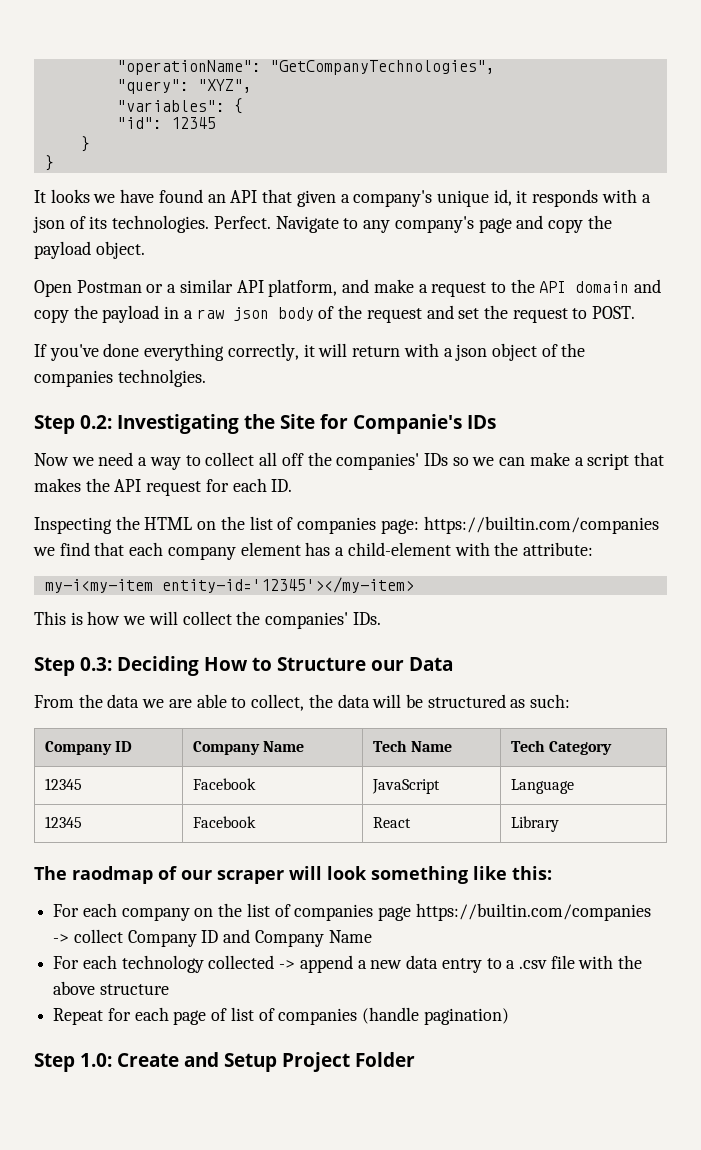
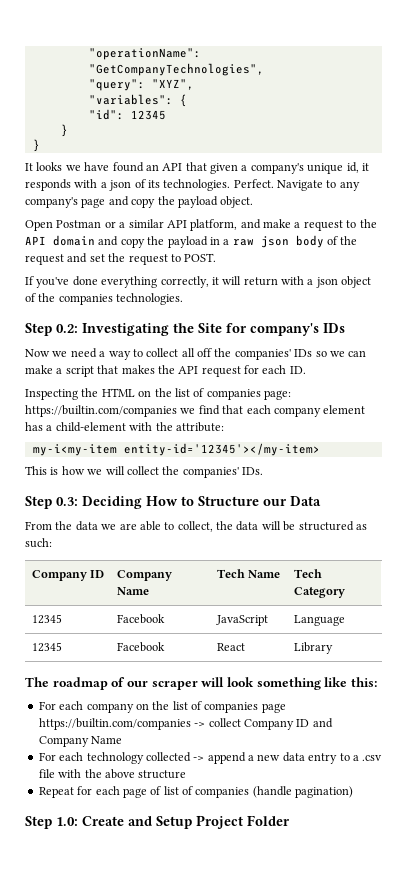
- If you've done everything correctly, it will return with a json object of the companies technolgies.
+ If you've done everything correctly, it will return with a json object of the companies technologies.
- Step 0.2: Investigating the Site for Companie's IDs
+ Step 0.2: Investigating the Site for company's IDs
- The raodmap of our scraper will look something like this:
+ The roadmap of our scraper will look something like this:

